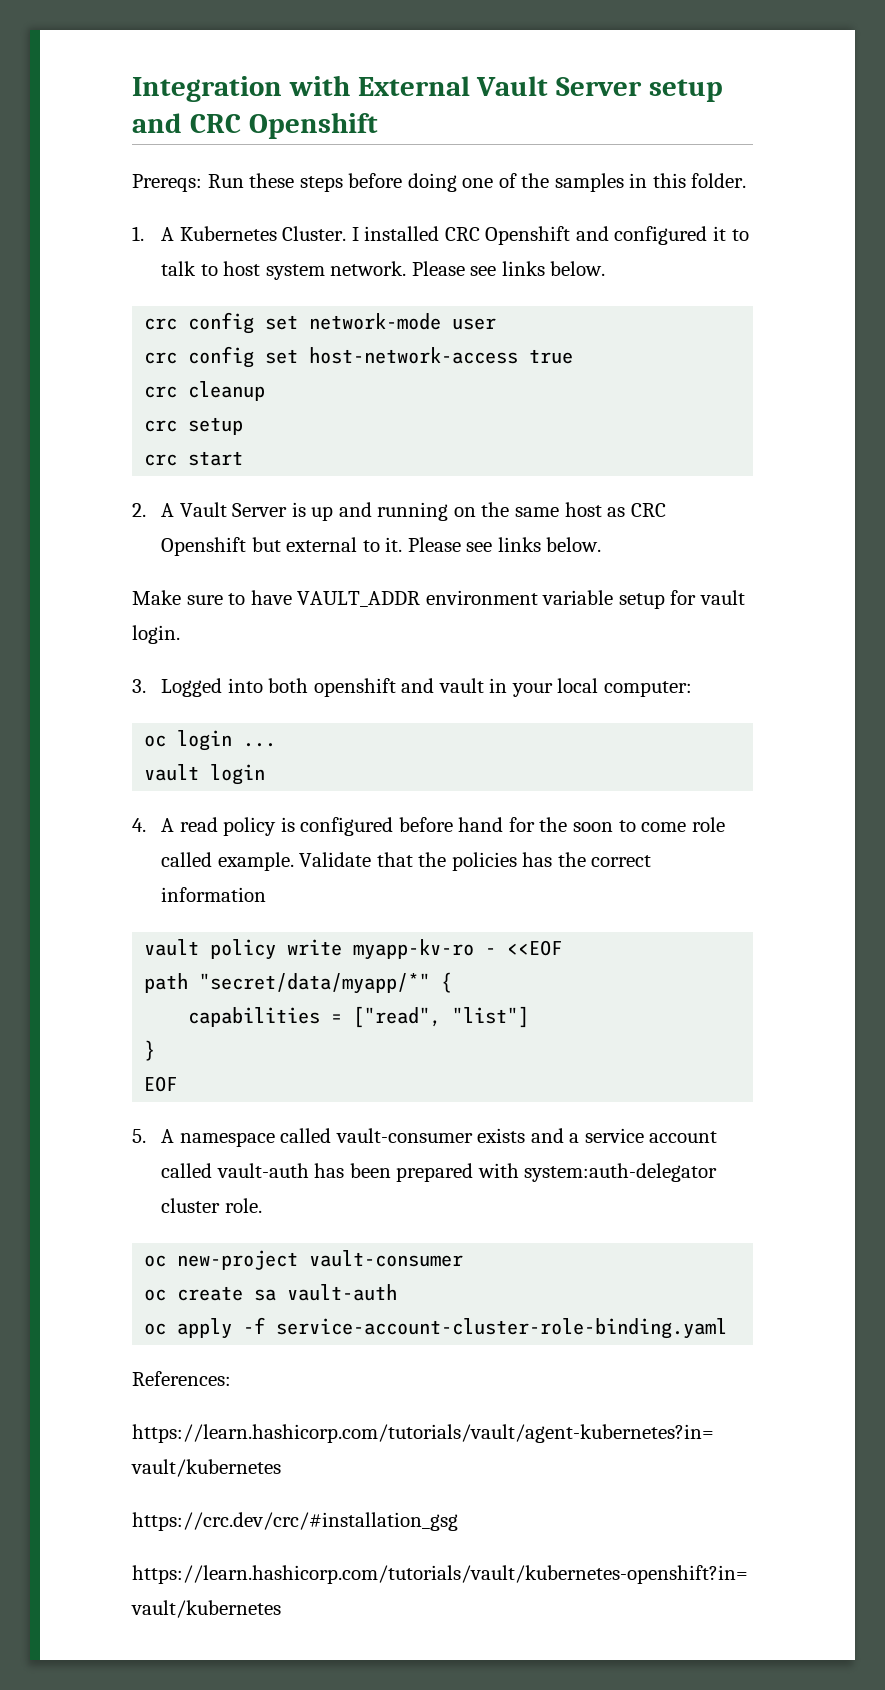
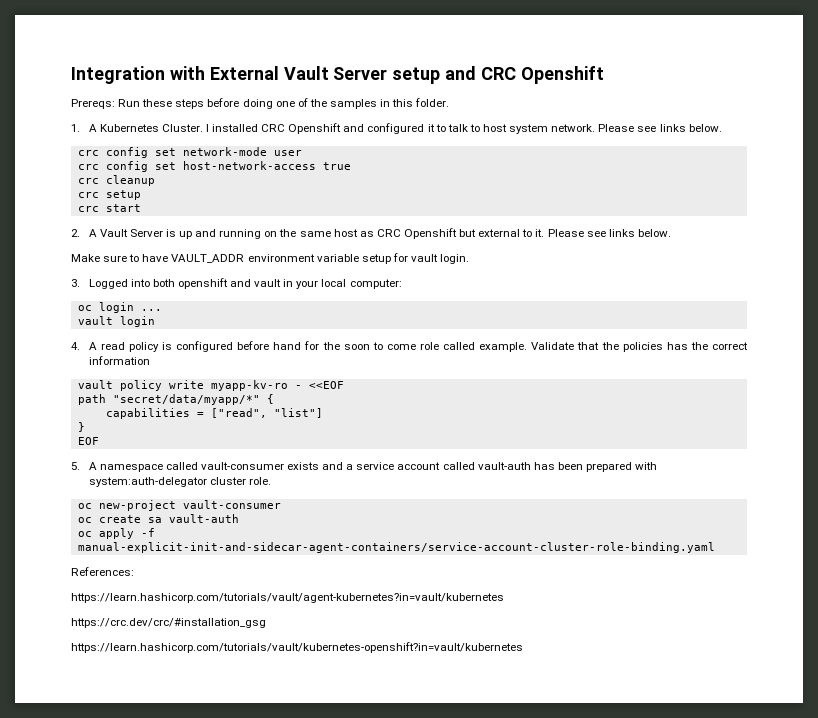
- oc apply -f service-account-cluster-role-binding.yaml
+ oc apply -f manual-explicit-init-and-sidecar-agent-containers/service-account-cluster-role-binding.yaml

